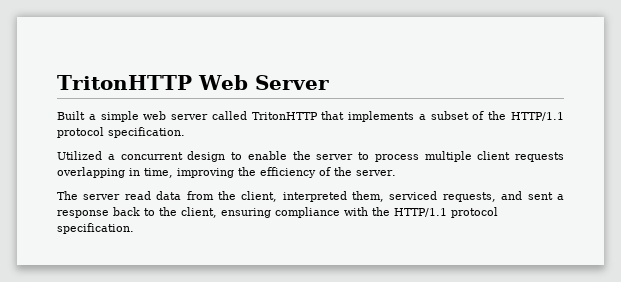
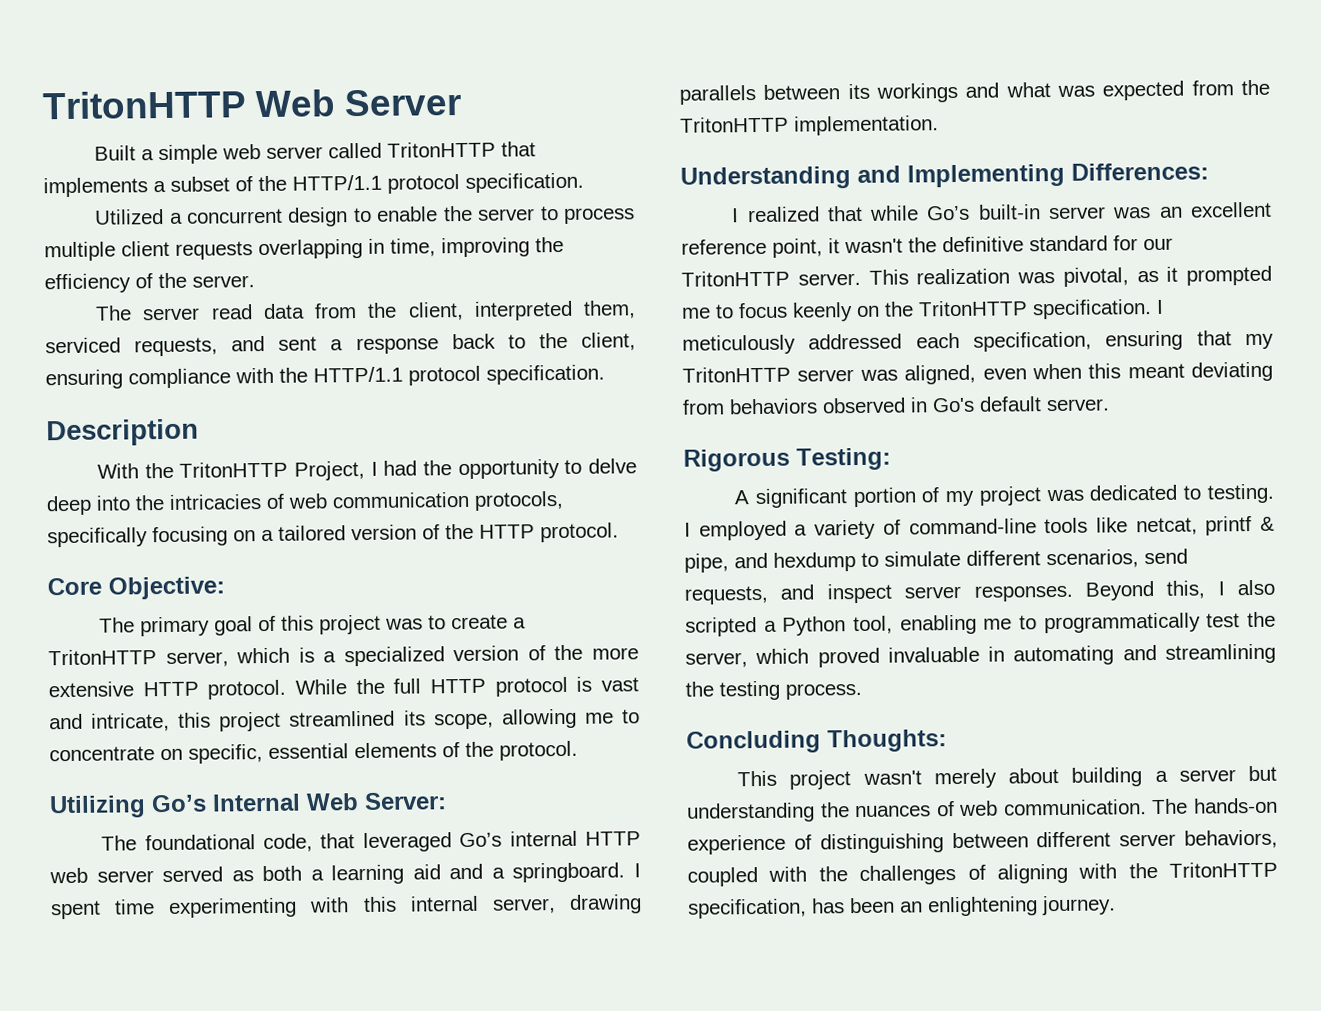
+ Description
+ With the TritonHTTP Project, I had the opportunity to delve deep into the intricacies of web communication protocols, specifically focusing on a tailored version of the HTTP protocol.
+ Core Objective:
+ The primary goal of this project was to create a TritonHTTP server, which is a specialized version of the more extensive HTTP protocol. While the full HTTP protocol is vast and intricate, this project streamlined its scope, allowing me to concentrate on specific, essential elements of the protocol.
+ Utilizing Go’s Internal Web Server:
+ The foundational code, that leveraged Go’s internal HTTP web server served as both a learning aid and a springboard. I spent time experimenting with this internal server, drawing parallels between its workings and what was expected from the TritonHTTP implementation.
+ Understanding and Implementing Differences:
+ I realized that while Go’s built-in server was an excellent reference point, it wasn't the definitive standard for our TritonHTTP server. This realization was pivotal, as it prompted me to focus keenly on the TritonHTTP specification. I meticulously addressed each specification, ensuring that my TritonHTTP server was aligned, even when this meant deviating from behaviors observed in Go's default server.
+ Rigorous Testing:
+ A significant portion of my project was dedicated to testing. I employed a variety of command-line tools like netcat, printf & pipe, and hexdump to simulate different scenarios, send requests, and inspect server responses. Beyond this, I also scripted a Python tool, enabling me to programmatically test the server, which proved invaluable in automating and streamlining the testing process.
+ Concluding Thoughts:
+ This project wasn't merely about building a server but understanding the nuances of web communication. The hands-on experience of distinguishing between different server behaviors, coupled with the challenges of aligning with the TritonHTTP specification, has been an enlightening journey.

